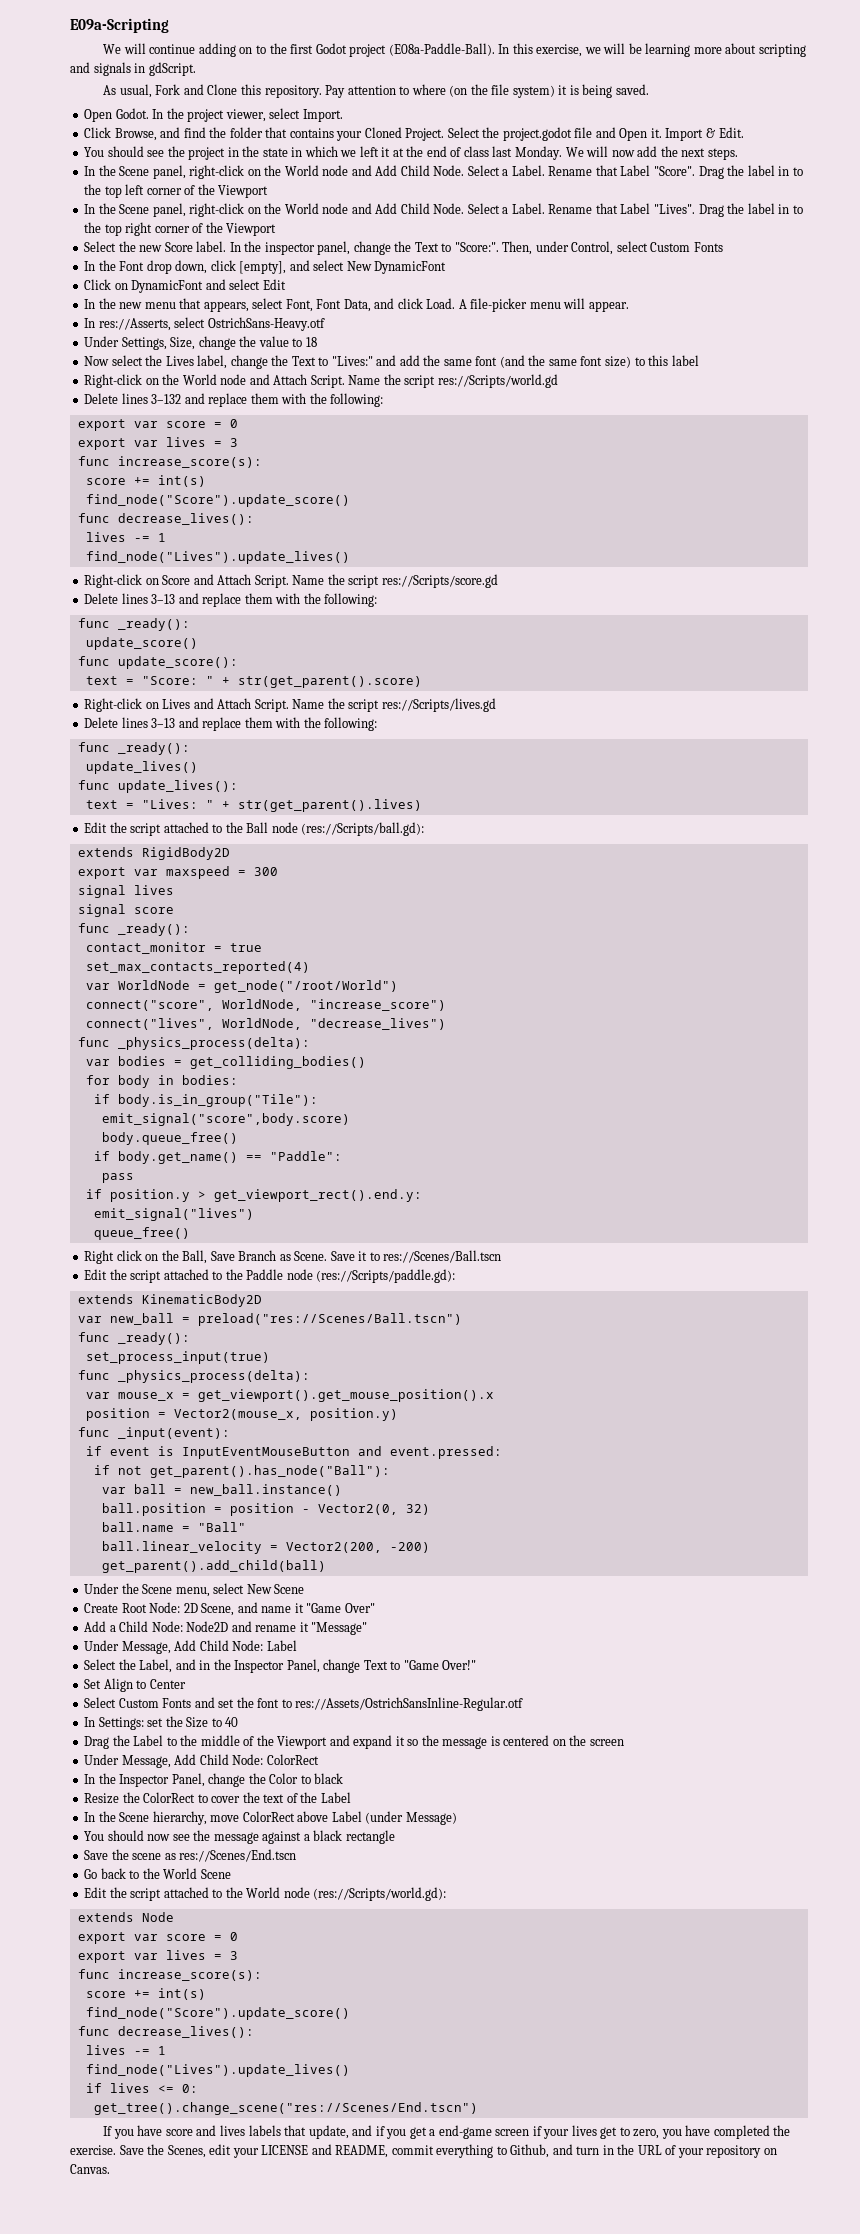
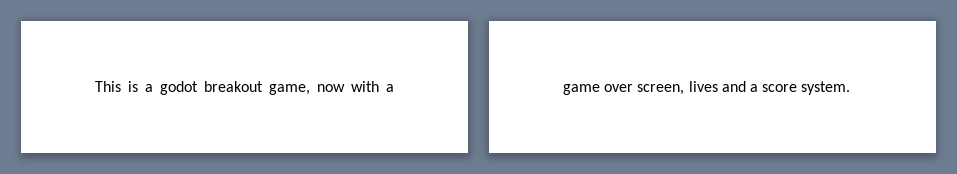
- E09a-Scripting
- We will continue adding on to the first Godot project (E08a-Paddle-Ball). In this exercise, we will be learning more about scripting and signals in gdScript.
- As usual, Fork and Clone this repository. Pay attention to where (on the file system) it is being saved.
- Open Godot. In the project viewer, select Import.
- Click Browse, and find the folder that contains your Cloned Project. Select the project.godot file and Open it. Import & Edit.
- You should see the project in the state in which we left it at the end of class last Monday. We will now add the next steps.
- In the Scene panel, right-click on the World node and Add Child Node. Select a Label. Rename that Label "Score". Drag the label in to the top left corner of the Viewport
- In the Scene panel, right-click on the World node and Add Child Node. Select a Label. Rename that Label "Lives". Drag the label in to the top right corner of the Viewport
- Select the new Score label. In the inspector panel, change the Text to "Score:". Then, under Control, select Custom Fonts
- In the Font drop down, click [empty], and select New DynamicFont
- Click on DynamicFont and select Edit
- In the new menu that appears, select Font, Font Data, and click Load. A file-picker menu will appear.
- In res://Asserts, select OstrichSans-Heavy.otf
- Under Settings, Size, change the value to 18
- Now select the Lives label, change the Text to "Lives:" and add the same font (and the same font size) to this label
- Right-click on the World node and Attach Script. Name the script res://Scripts/world.gd
- Delete lines 3–132 and replace them with the following:
- export var score = 0
- export var lives = 3
- func increase_score(s):
- score += int(s)
- find_node("Score").update_score()
- func decrease_lives():
- lives -= 1
- find_node("Lives").update_lives()
- Right-click on Score and Attach Script. Name the script res://Scripts/score.gd
- Delete lines 3–13 and replace them with the following:
- func _ready():
- update_score()
- func update_score():
- text = "Score: " + str(get_parent().score)
- Right-click on Lives and Attach Script. Name the script res://Scripts/lives.gd
- Delete lines 3–13 and replace them with the following:
- func _ready():
- update_lives()
- func update_lives():
- text = "Lives: " + str(get_parent().lives)
- Edit the script attached to the Ball node (res://Scripts/ball.gd):
- extends RigidBody2D
- export var maxspeed = 300
- signal lives
- signal score
- func _ready():
- contact_monitor = true
- set_max_contacts_reported(4)
- var WorldNode = get_node("/root/World")
- connect("score", WorldNode, "increase_score")
- connect("lives", WorldNode, "decrease_lives")
- func _physics_process(delta):
- var bodies = get_colliding_bodies()
- for body in bodies:
- if body.is_in_group("Tile"):
- emit_signal("score",body.score)
- body.queue_free()
- if body.get_name() == "Paddle":
- pass
- if position.y > get_viewport_rect().end.y:
- emit_signal("lives")
- queue_free()
- Right click on the Ball, Save Branch as Scene. Save it to res://Scenes/Ball.tscn
- Edit the script attached to the Paddle node (res://Scripts/paddle.gd):
- extends KinematicBody2D
- var new_ball = preload("res://Scenes/Ball.tscn")
- func _ready():
- set_process_input(true)
- func _physics_process(delta):
- var mouse_x = get_viewport().get_mouse_position().x
- position = Vector2(mouse_x, position.y)
- func _input(event):
- if event is InputEventMouseButton and event.pressed:
- if not get_parent().has_node("Ball"):
- var ball = new_ball.instance()
- ball.position = position - Vector2(0, 32)
- ball.name = "Ball"
- ball.linear_velocity = Vector2(200, -200)
- get_parent().add_child(ball)
- Under the Scene menu, select New Scene
- Create Root Node: 2D Scene, and name it "Game Over"
- Add a Child Node: Node2D and rename it "Message"
- Under Message, Add Child Node: Label
- Select the Label, and in the Inspector Panel, change Text to "Game Over!"
- Set Align to Center
- Select Custom Fonts and set the font to res://Assets/OstrichSansInline-Regular.otf
- In Settings: set the Size to 40
- Drag the Label to the middle of the Viewport and expand it so the message is centered on the screen
- Under Message, Add Child Node: ColorRect
- In the Inspector Panel, change the Color to black
- Resize the ColorRect to cover the text of the Label
- In the Scene hierarchy, move ColorRect above Label (under Message)
- You should now see the message against a black rectangle
- Save the scene as res://Scenes/End.tscn
- Go back to the World Scene
- Edit the script attached to the World node (res://Scripts/world.gd):
- extends Node
- export var score = 0
- export var lives = 3
- func increase_score(s):
- score += int(s)
- find_node("Score").update_score()
- func decrease_lives():
- lives -= 1
- find_node("Lives").update_lives()
- if lives <= 0:
- get_tree().change_scene("res://Scenes/End.tscn")
- If you have score and lives labels that update, and if you get a end-game screen if your lives get to zero, you have completed the exercise. Save the Scenes, edit your LICENSE and README, commit everything to Github, and turn in the URL of your repository on Canvas.
+ This is a godot breakout game, now with a game over screen, lives and a score system.

